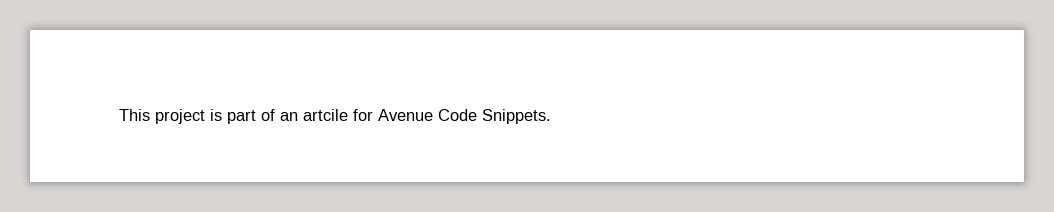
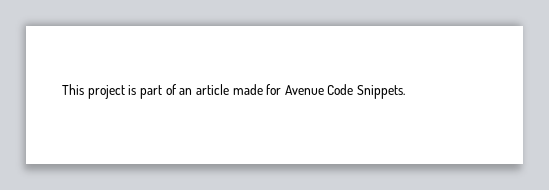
- This project is part of an artcile for Avenue Code Snippets.
+ This project is part of an article made for Avenue Code Snippets.

